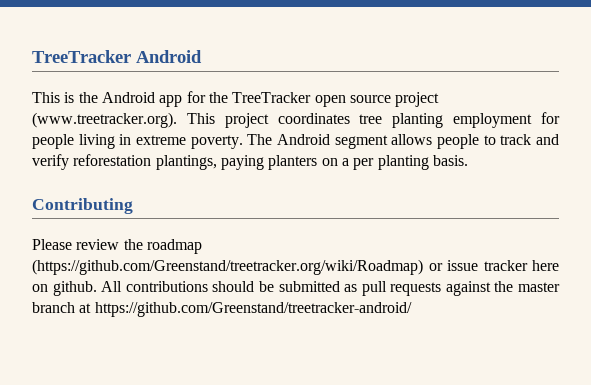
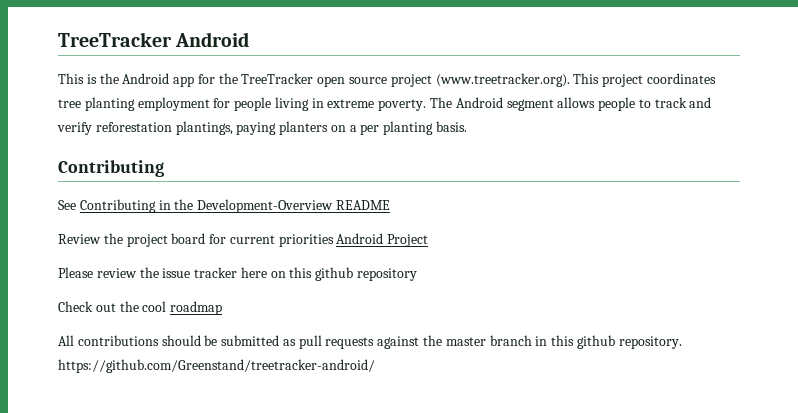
+ See Contributing in the Development-Overview README
+ Review the project board for current priorities Android Project
- Please review the roadmap (https://github.com/Greenstand/treetracker.org/wiki/Roadmap) or issue tracker here on github. All contributions should be submitted as pull requests against the master branch at https://github.com/Greenstand/treetracker-android/
+ Please review the issue tracker here on this github repository
+ Check out the cool roadmap
+ All contributions should be submitted as pull requests against the master branch in this github repository. https://github.com/Greenstand/treetracker-android/

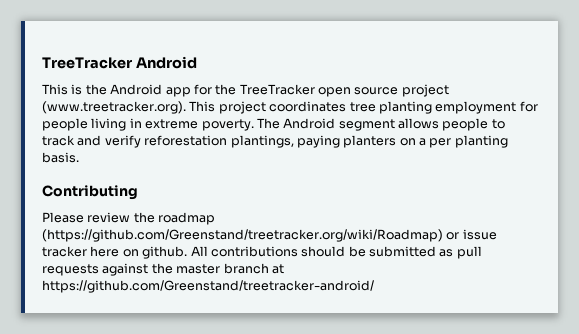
- See Contributing in the Development-Overview README
- Review the project board for current priorities Android Project
- Please review the issue tracker here on this github repository
- Check out the cool roadmap
- All contributions should be submitted as pull requests against the master branch in this github repository. https://github.com/Greenstand/treetracker-android/
+ Please review the roadmap (https://github.com/Greenstand/treetracker.org/wiki/Roadmap) or issue tracker here on github. All contributions should be submitted as pull requests against the master branch at https://github.com/Greenstand/treetracker-android/

